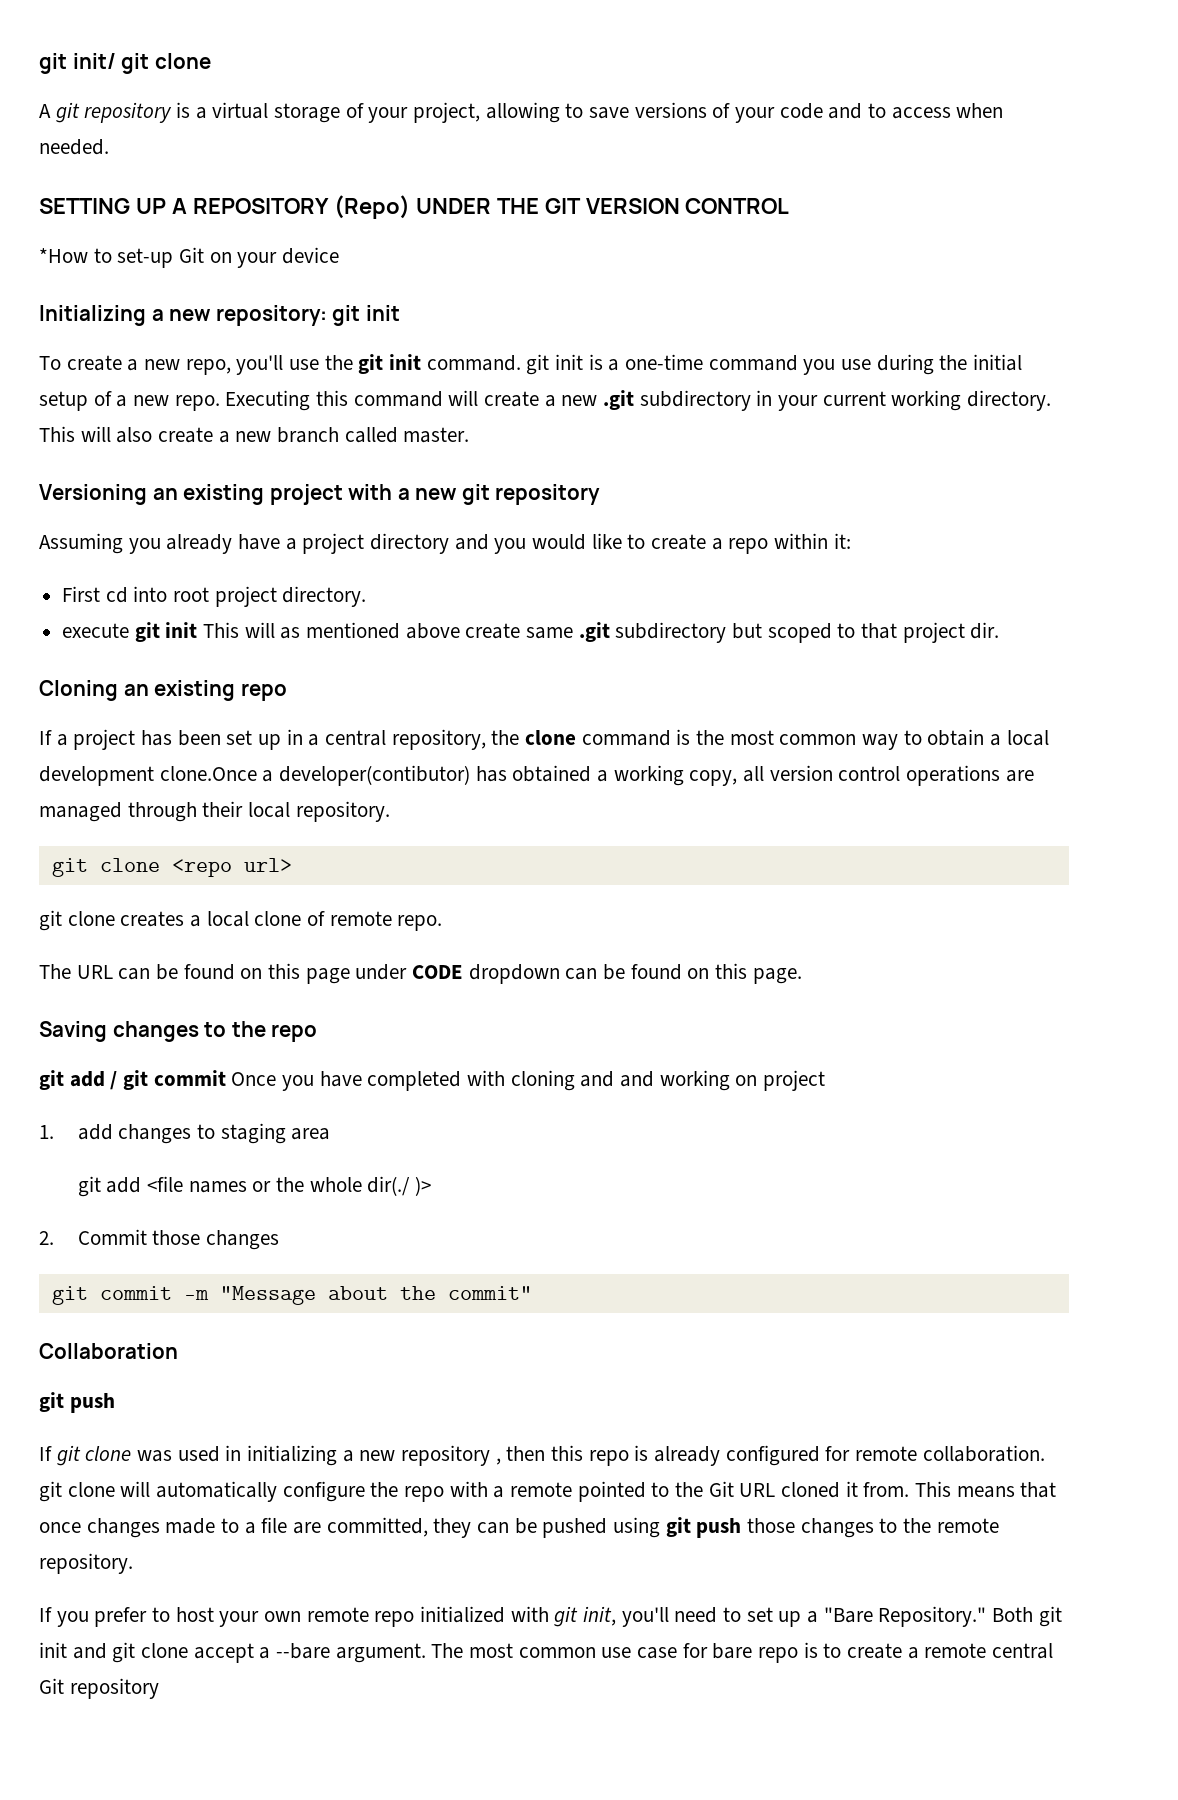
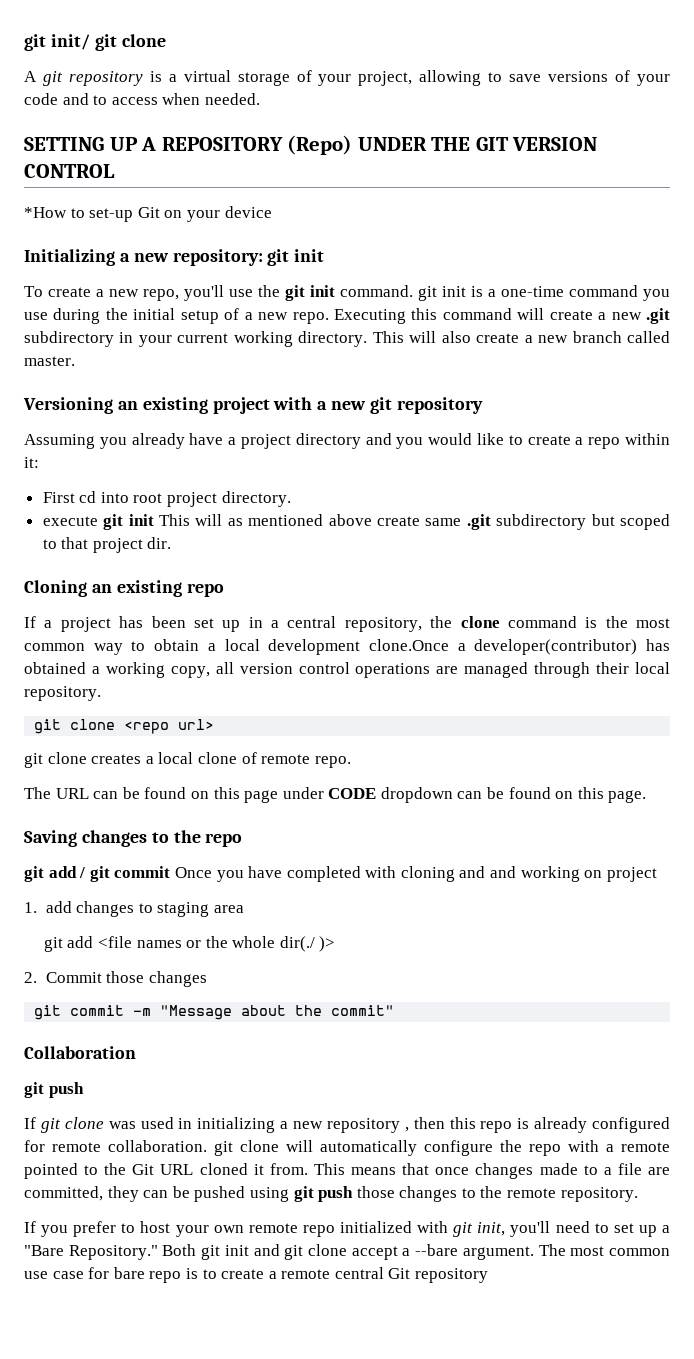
- If a project has been set up in a central repository, the clone command is the most common way to obtain a local development clone.Once a developer(contibutor) has obtained a working copy, all version control operations are managed through their local repository.
+ If a project has been set up in a central repository, the clone command is the most common way to obtain a local development clone.Once a developer(contributor) has obtained a working copy, all version control operations are managed through their local repository.

